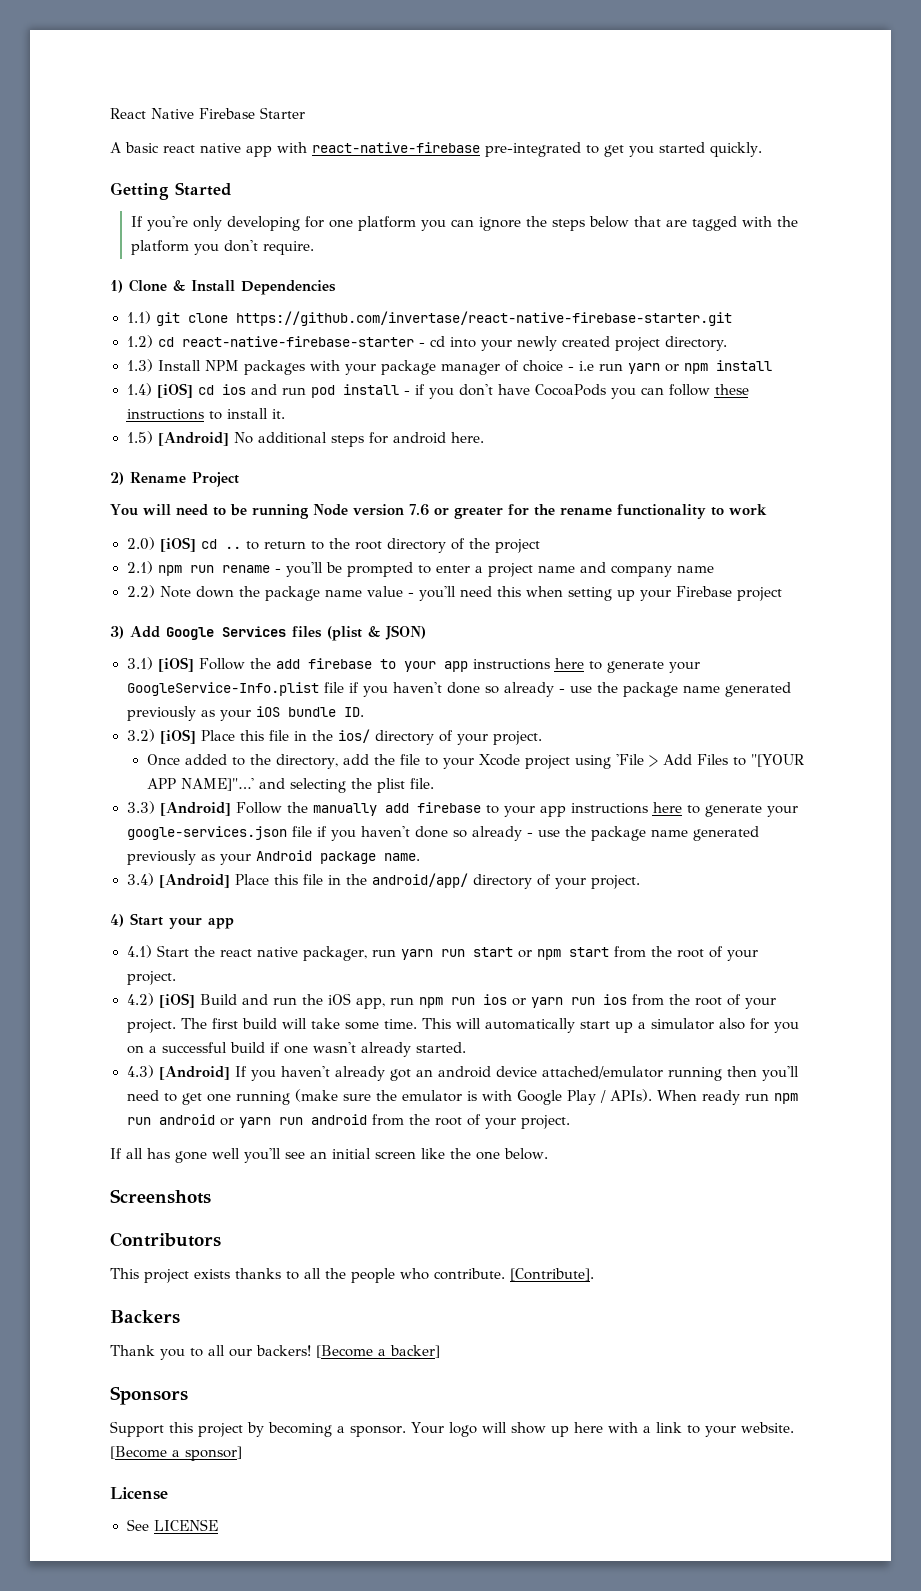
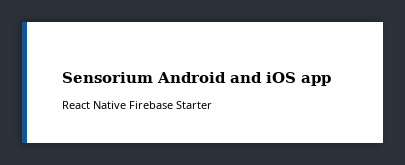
+ Sensorium Android and iOS app
- A basic react native app with react-native-firebase pre-integrated to get you started quickly.
- Getting Started
- If you're only developing for one platform you can ignore the steps below that are tagged with the platform you don't require.
- 1) Clone & Install Dependencies
- 1.1) git clone https://github.com/invertase/react-native-firebase-starter.git
- 1.2) cd react-native-firebase-starter - cd into your newly created project directory.
- 1.3) Install NPM packages with your package manager of choice - i.e run yarn or npm install
- 1.4) [iOS] cd ios and run pod install - if you don't have CocoaPods you can follow these instructions to install it.
- 1.5) [Android] No additional steps for android here.
- 2) Rename Project
- You will need to be running Node version 7.6 or greater for the rename functionality to work
- 2.0) [iOS] cd .. to return to the root directory of the project
- 2.1) npm run rename - you'll be prompted to enter a project name and company name
- 2.2) Note down the package name value - you'll need this when setting up your Firebase project
- 3) Add Google Services files (plist & JSON)
- 3.1) [iOS] Follow the add firebase to your app instructions here to generate your GoogleService-Info.plist file if you haven't done so already - use the package name generated previously as your iOS bundle ID.
- 3.2) [iOS] Place this file in the ios/ directory of your project.
- Once added to the directory, add the file to your Xcode project using 'File > Add Files to "[YOUR APP NAME]"…' and selecting the plist file.
- 3.3) [Android] Follow the manually add firebase to your app instructions here to generate your google-services.json file if you haven't done so already - use the package name generated previously as your Android package name.
- 3.4) [Android] Place this file in the android/app/ directory of your project.
- 4) Start your app
- 4.1) Start the react native packager, run yarn run start or npm start from the root of your project.
- 4.2) [iOS] Build and run the iOS app, run npm run ios or yarn run ios from the root of your project. The first build will take some time. This will automatically start up a simulator also for you on a successful build if one wasn't already started.
- 4.3) [Android] If you haven't already got an android device attached/emulator running then you'll need to get one running (make sure the emulator is with Google Play / APIs). When ready run npm run android or yarn run android from the root of your project.
- If all has gone well you'll see an initial screen like the one below.
- Screenshots
- Contributors
- This project exists thanks to all the people who contribute. [Contribute].
- Backers
- Thank you to all our backers! [Become a backer]
- Sponsors
- Support this project by becoming a sponsor. Your logo will show up here with a link to your website. [Become a sponsor]
- License
- See LICENSE

